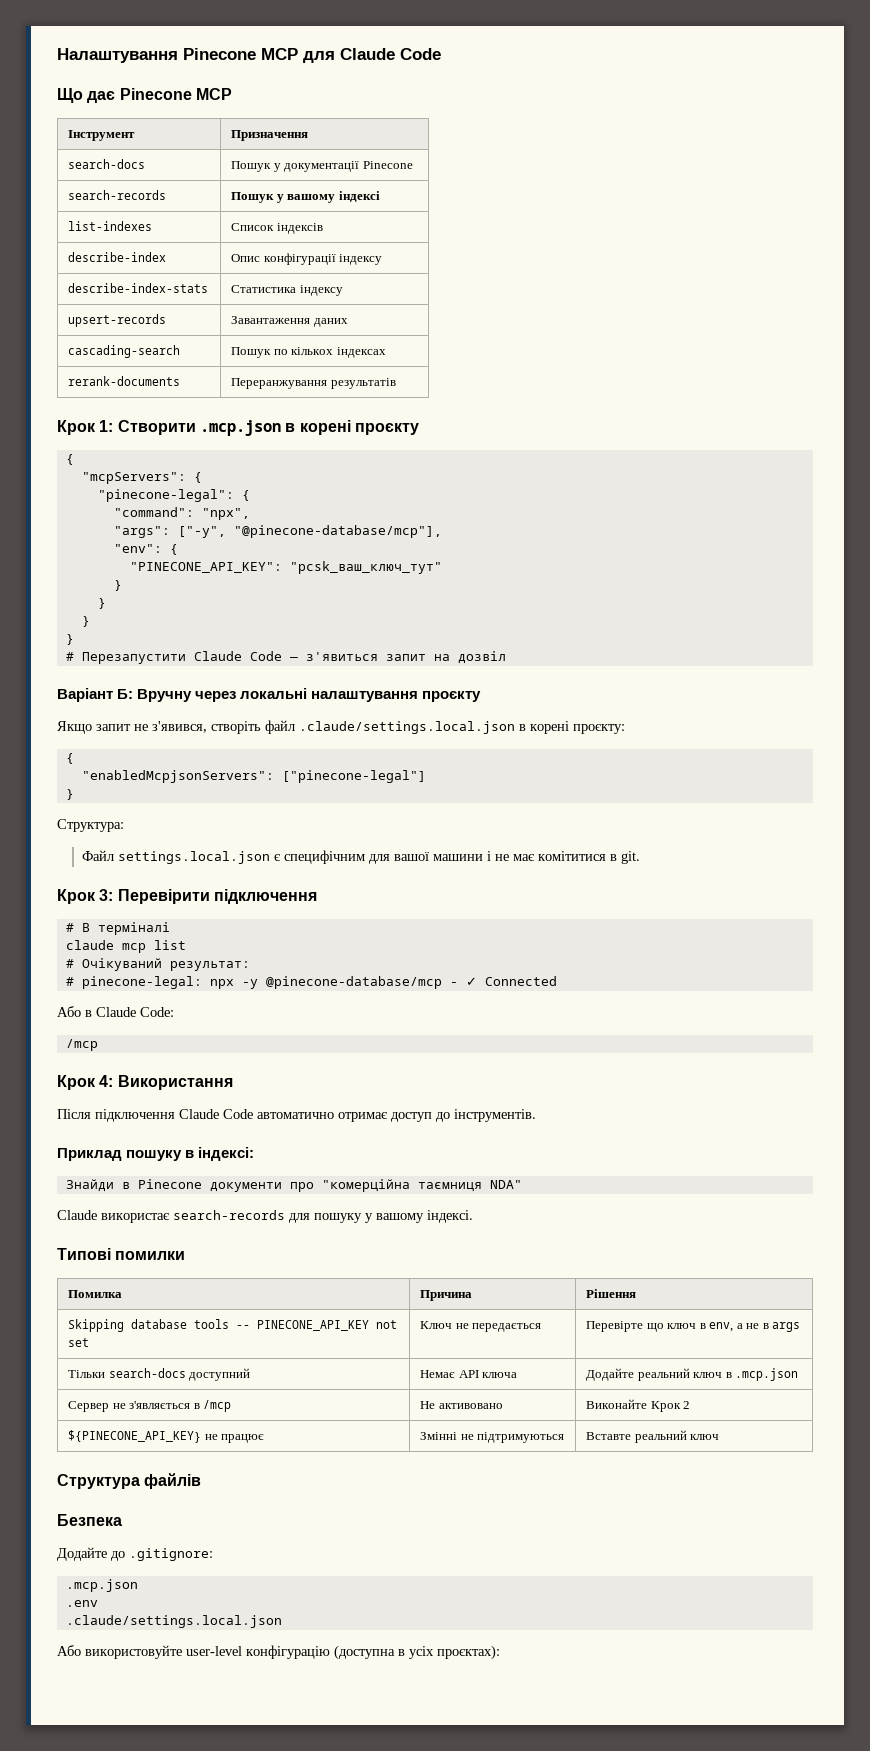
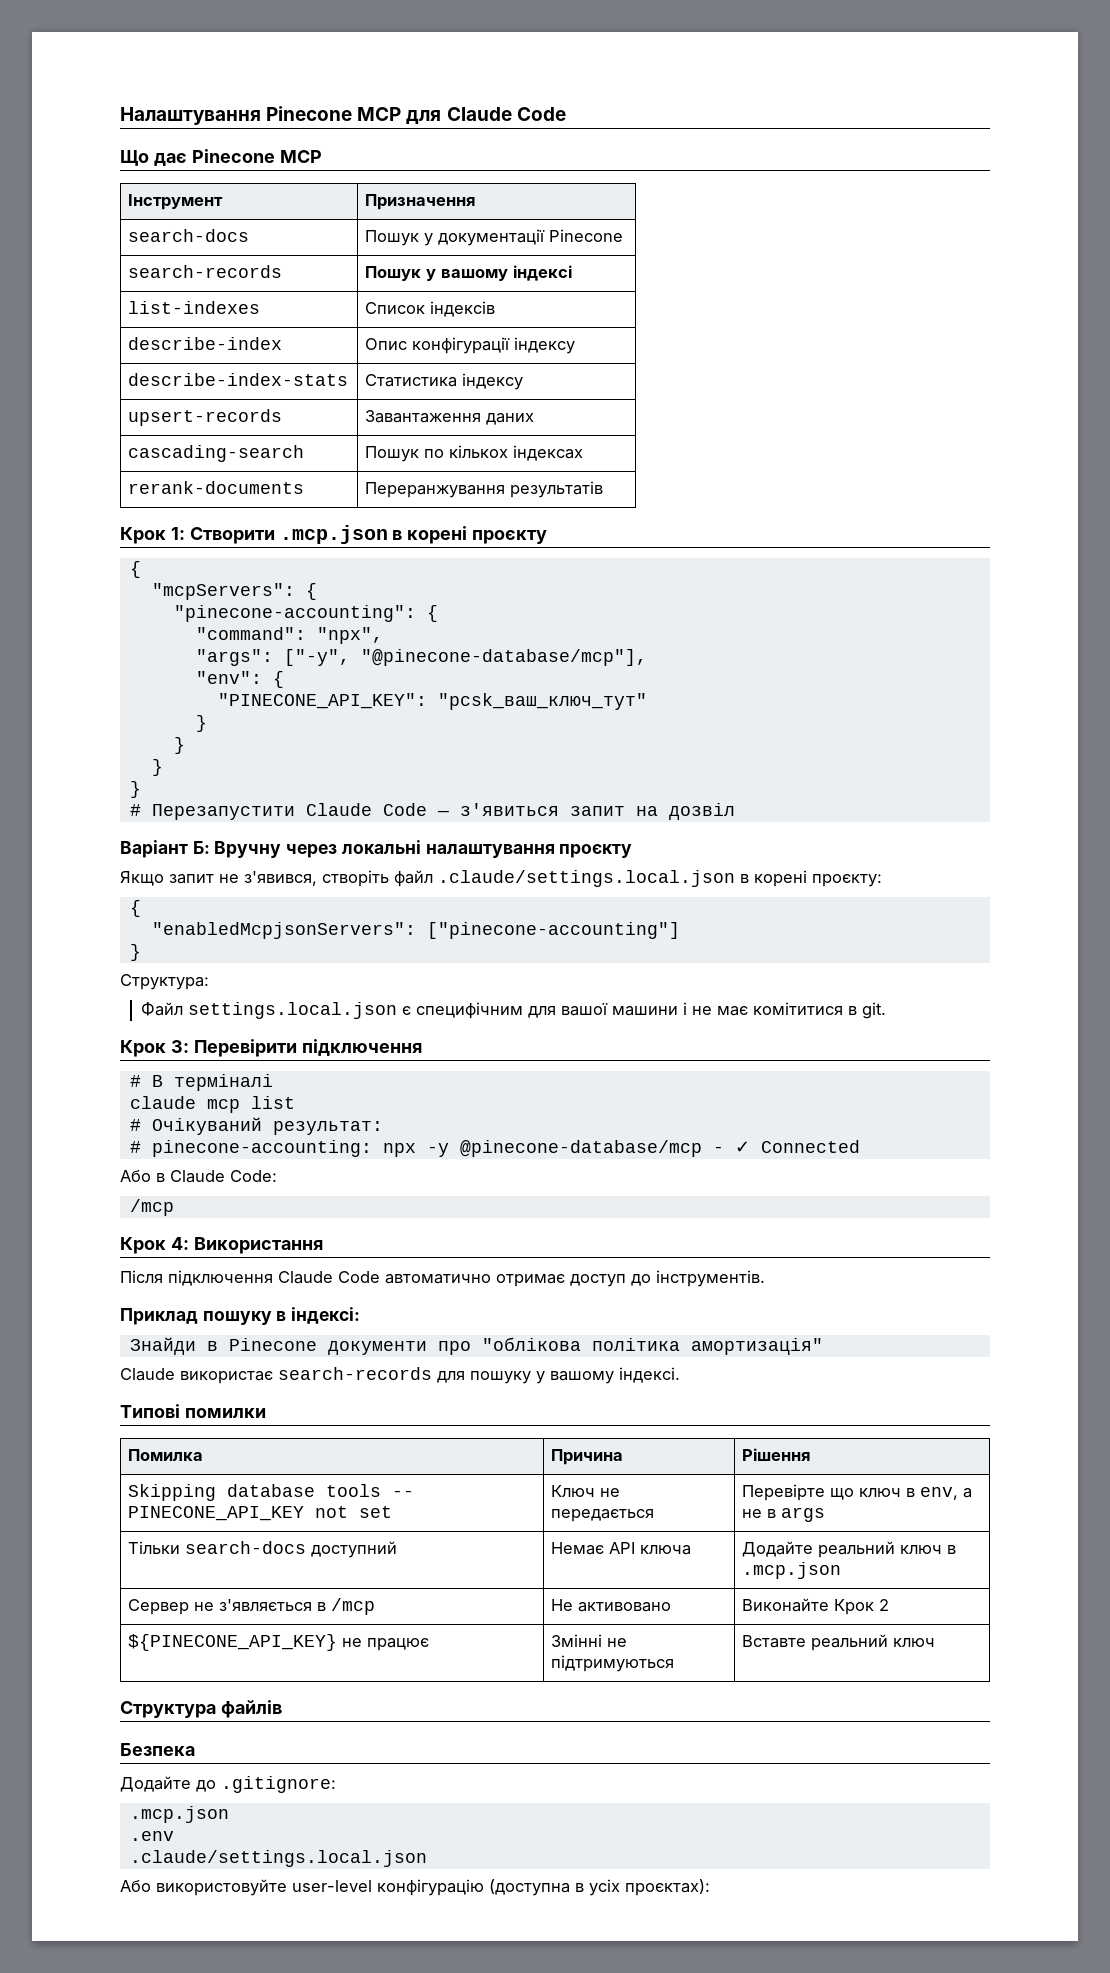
- "pinecone-legal": {
+ "pinecone-accounting": {
- "enabledMcpjsonServers": ["pinecone-legal"]
+ "enabledMcpjsonServers": ["pinecone-accounting"]
- # pinecone-legal: npx -y @pinecone-database/mcp - ✓ Connected
+ # pinecone-accounting: npx -y @pinecone-database/mcp - ✓ Connected
- Знайди в Pinecone документи про "комерційна таємниця NDA"
+ Знайди в Pinecone документи про "облікова політика амортизація"

